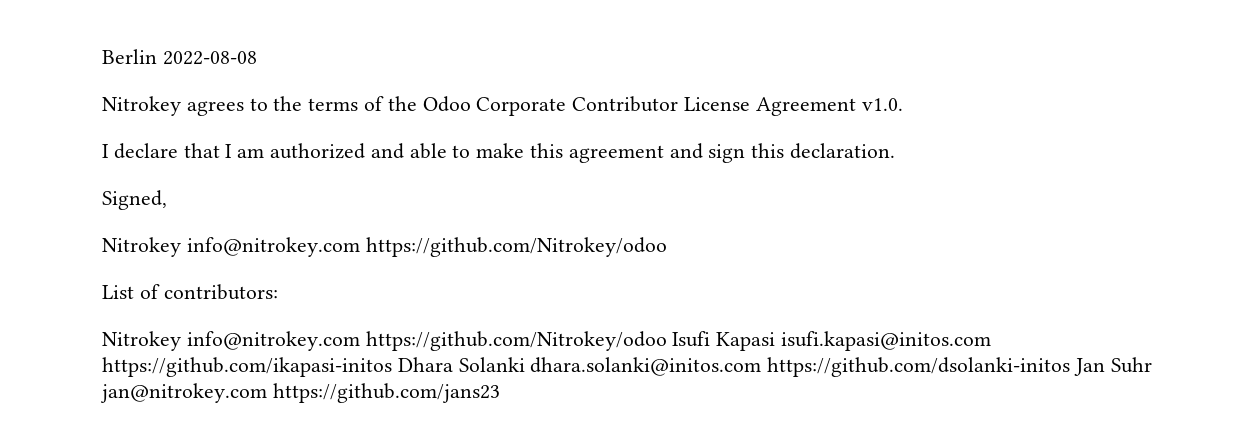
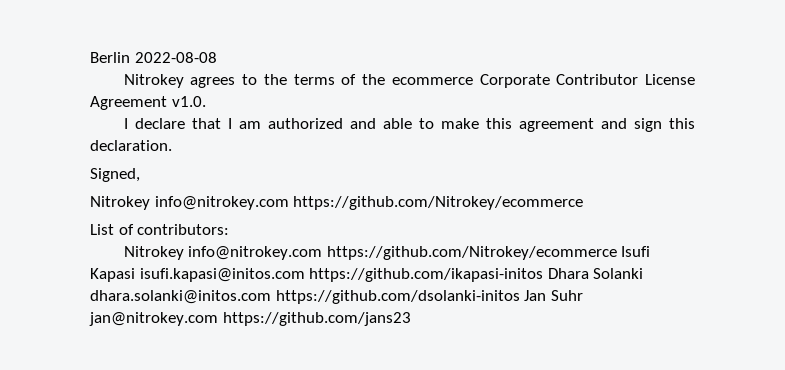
- Nitrokey agrees to the terms of the Odoo Corporate Contributor License Agreement v1.0.
+ Nitrokey agrees to the terms of the ecommerce Corporate Contributor License Agreement v1.0.
  Signed,
- Nitrokey info@nitrokey.com https://github.com/Nitrokey/odoo
+ Nitrokey info@nitrokey.com https://github.com/Nitrokey/ecommerce
- Nitrokey info@nitrokey.com https://github.com/Nitrokey/odoo Isufi Kapasi isufi.kapasi@initos.com https://github.com/ikapasi-initos Dhara Solanki dhara.solanki@initos.com https://github.com/dsolanki-initos Jan Suhr jan@nitrokey.com https://github.com/jans23
+ Nitrokey info@nitrokey.com https://github.com/Nitrokey/ecommerce Isufi Kapasi isufi.kapasi@initos.com https://github.com/ikapasi-initos Dhara Solanki dhara.solanki@initos.com https://github.com/dsolanki-initos Jan Suhr jan@nitrokey.com https://github.com/jans23

